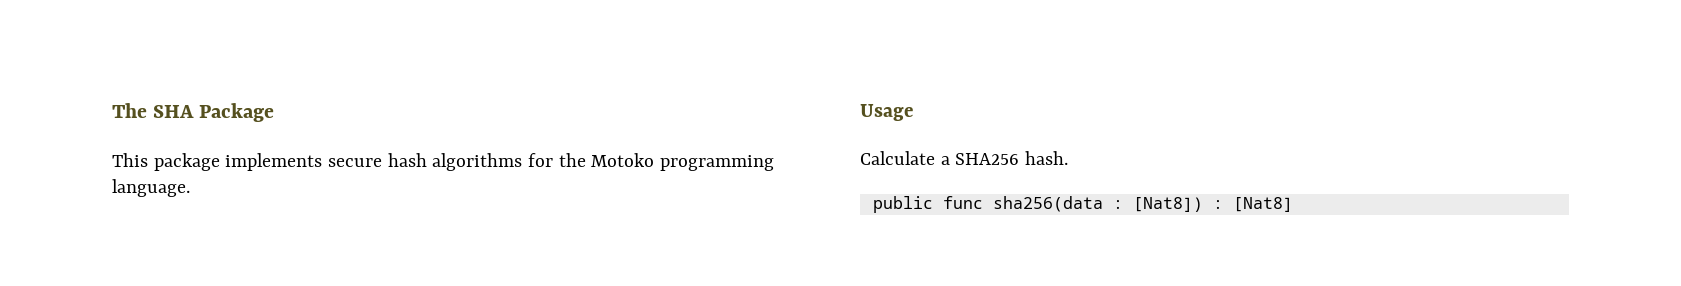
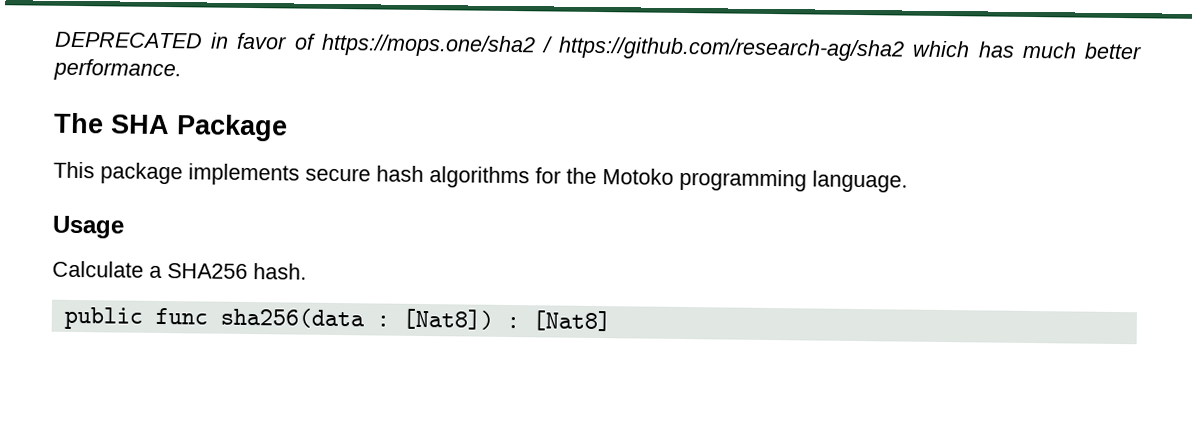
+ DEPRECATED in favor of https://mops.one/sha2 / https://github.com/research-ag/sha2 which has much better performance.

